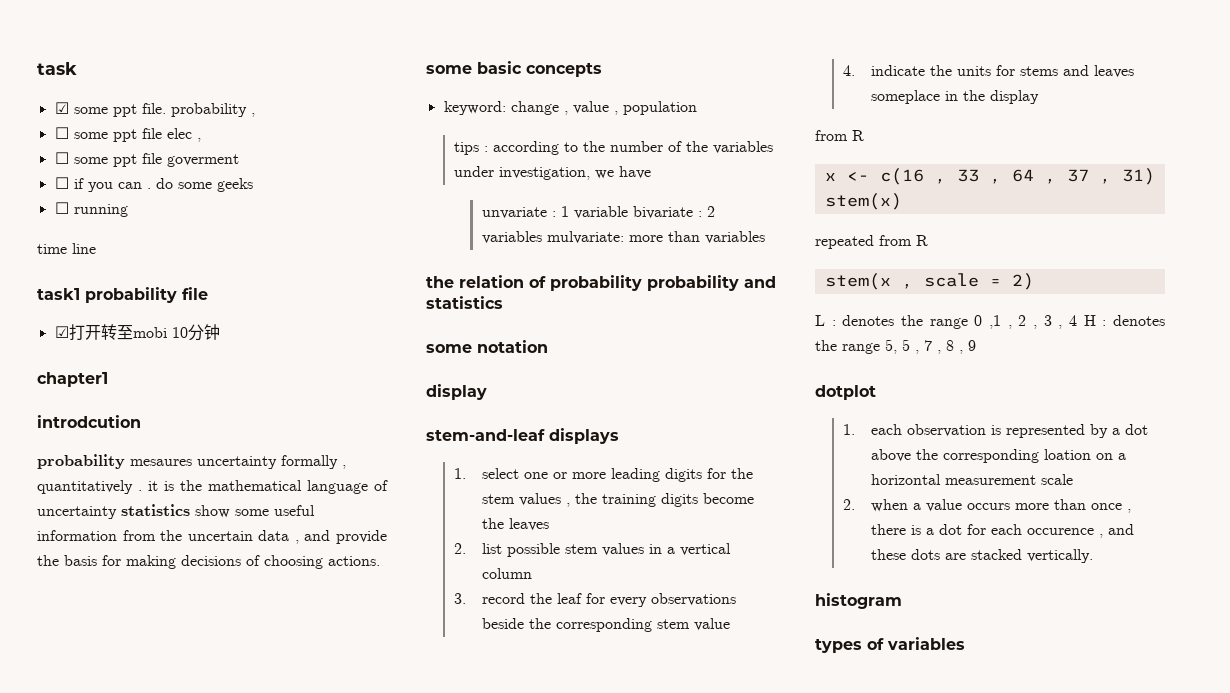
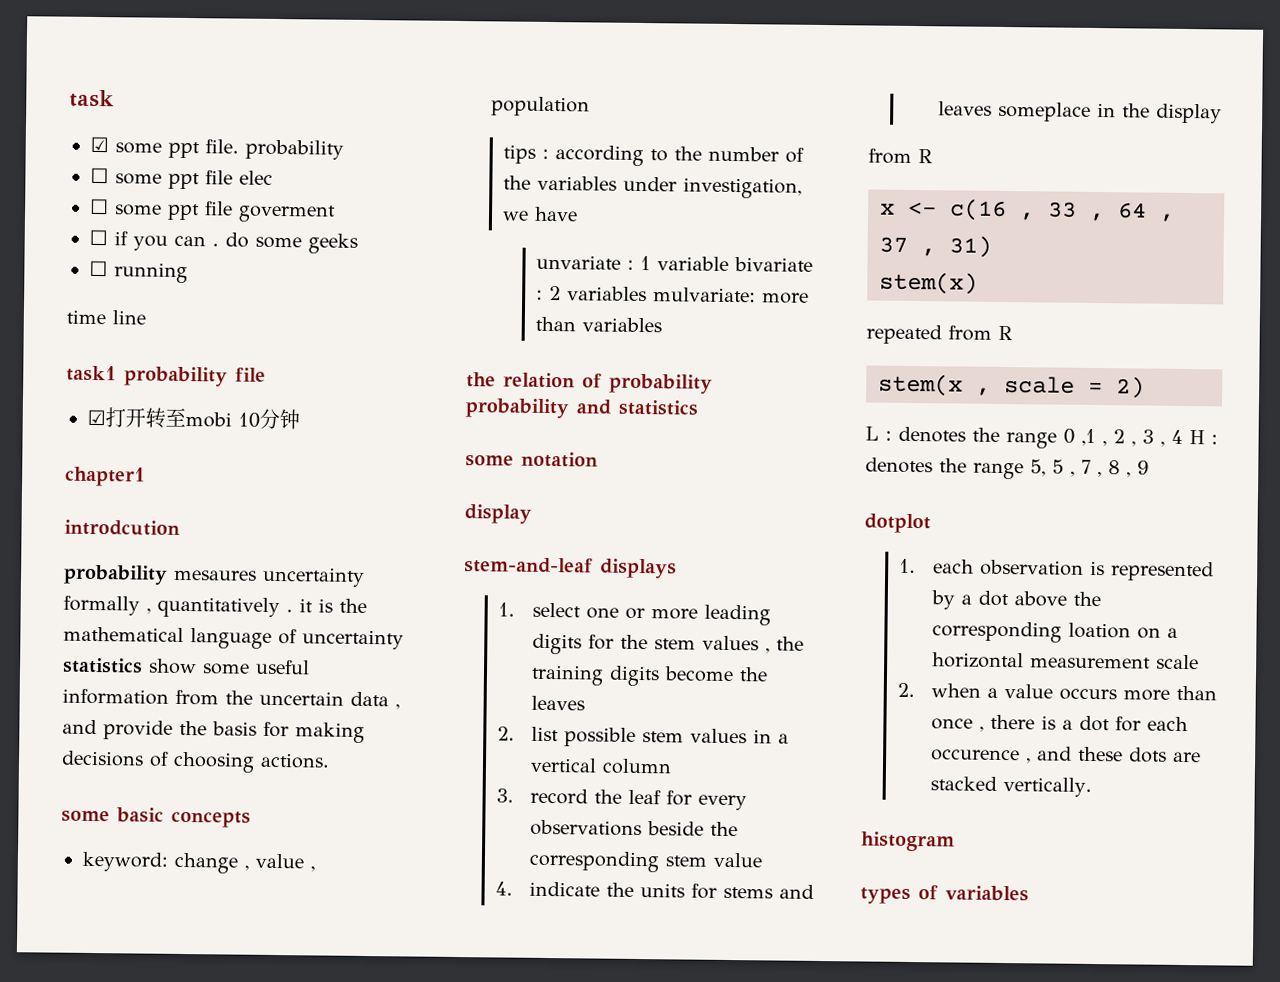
- ☑ some ppt file. probability ,
+ ☑ some ppt file. probability
- ☐ some ppt file elec ,
+ ☐ some ppt file elec

